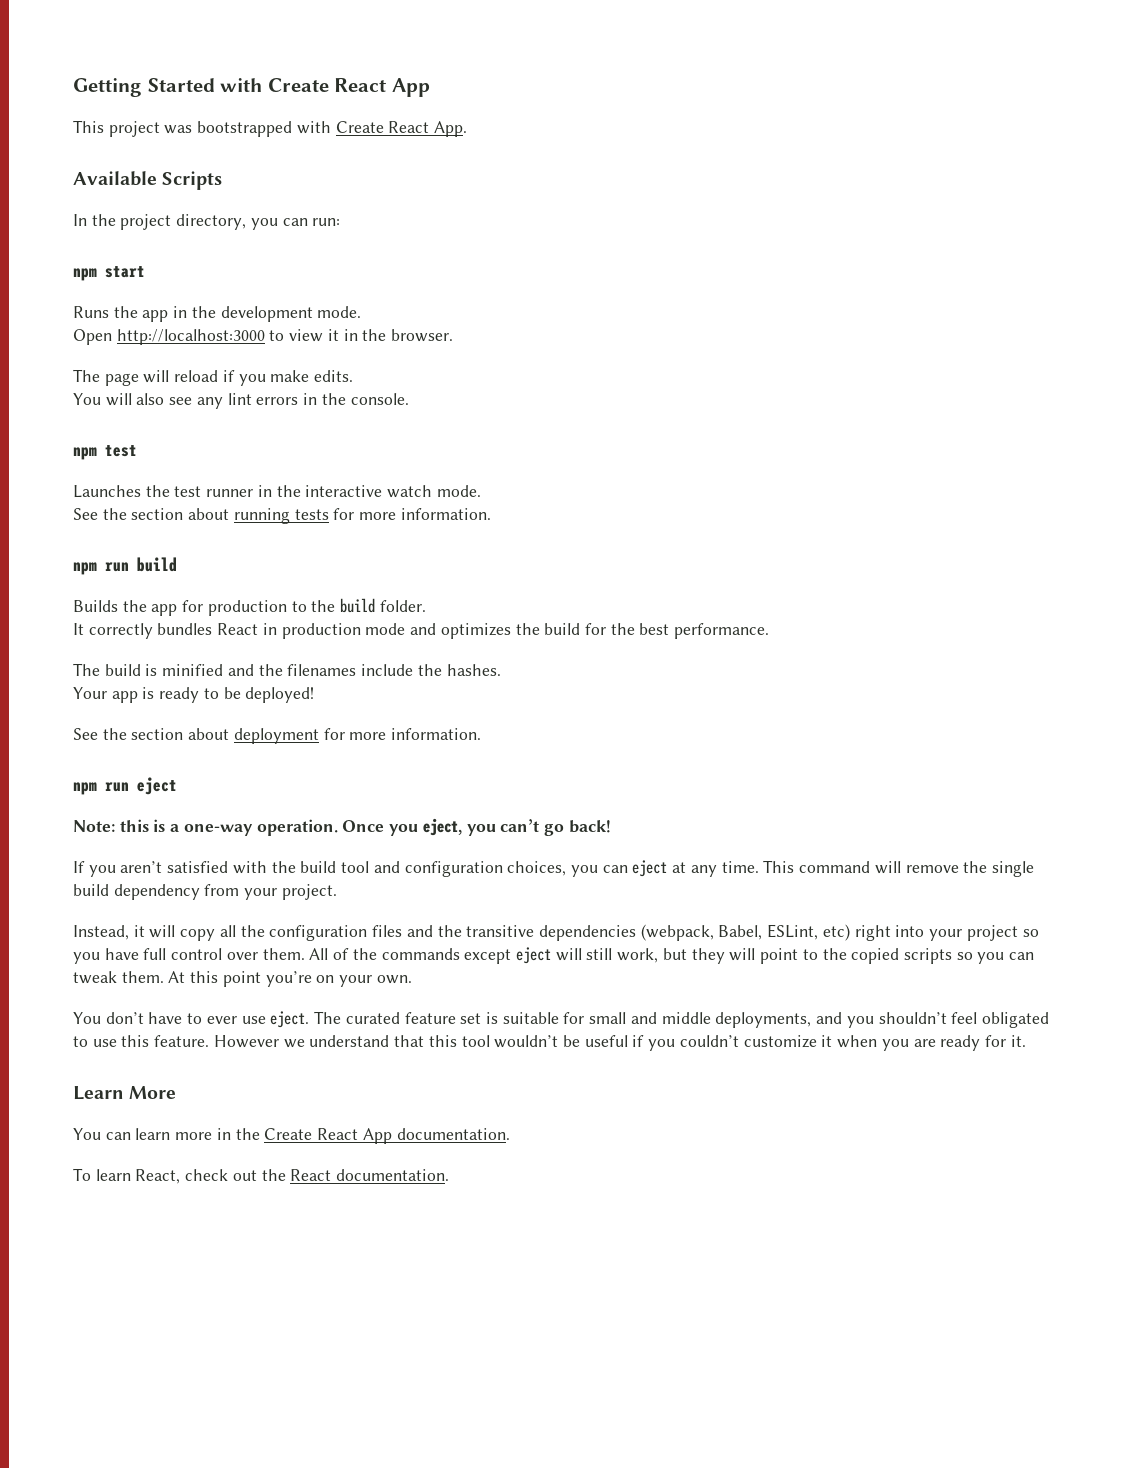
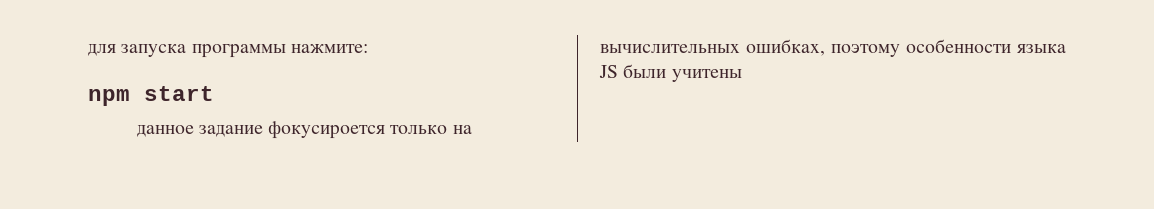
- Getting Started with Create React App
- This project was bootstrapped with Create React App.
- Available Scripts
- In the project directory, you can run:
+ для запуска программы нажмите:
  npm start
- Runs the app in the development mode.
- Open http://localhost:3000 to view it in the browser.
- The page will reload if you make edits.
- You will also see any lint errors in the console.
- npm test
- Launches the test runner in the interactive watch mode.
- See the section about running tests for more information.
- npm run build
- Builds the app for production to the build folder.
- It correctly bundles React in production mode and optimizes the build for the best performance.
- The build is minified and the filenames include the hashes.
- Your app is ready to be deployed!
- See the section about deployment for more information.
- npm run eject
- Note: this is a one-way operation. Once you eject, you can’t go back!
- If you aren’t satisfied with the build tool and configuration choices, you can eject at any time. This command will remove the single build dependency from your project.
- Instead, it will copy all the configuration files and the transitive dependencies (webpack, Babel, ESLint, etc) right into your project so you have full control over them. All of the commands except eject will still work, but they will point to the copied scripts so you can tweak them. At this point you’re on your own.
- You don’t have to ever use eject. The curated feature set is suitable for small and middle deployments, and you shouldn’t feel obligated to use this feature. However we understand that this tool wouldn’t be useful if you couldn’t customize it when you are ready for it.
- Learn More
- You can learn more in the Create React App documentation.
- To learn React, check out the React documentation.
+ данное задание фокусироется только на вычислительных ошибках, поэтому особенности языка JS были учитены

